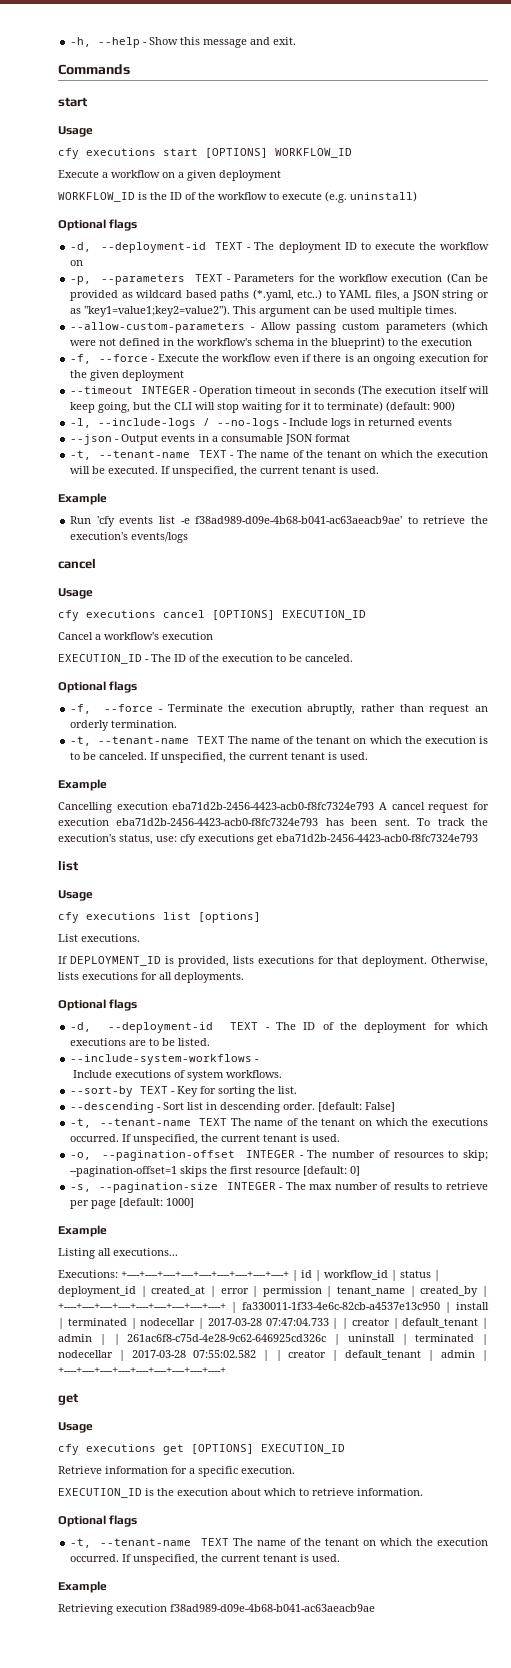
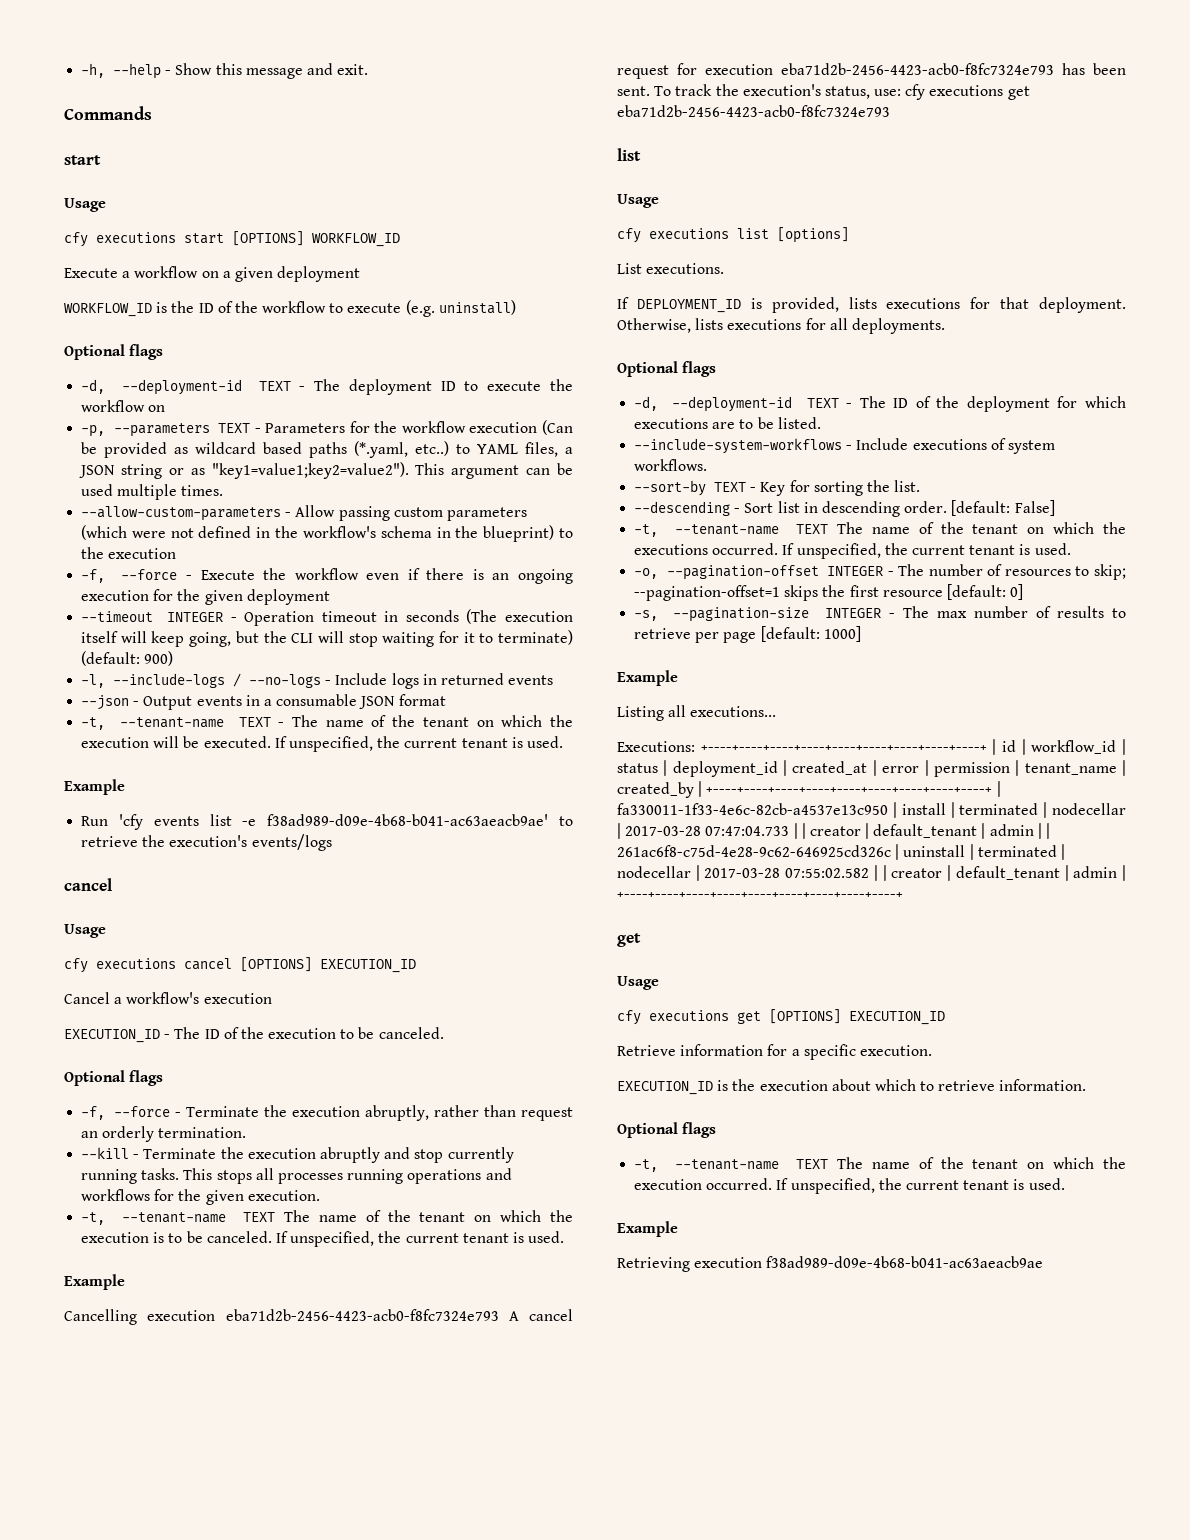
+ --kill - Terminate the execution abruptly and stop currently running tasks. This stops all processes running operations and workflows for the given execution.
- --include-system-workflows -
- Include executions of system workflows.
+ --include-system-workflows - Include executions of system workflows.

